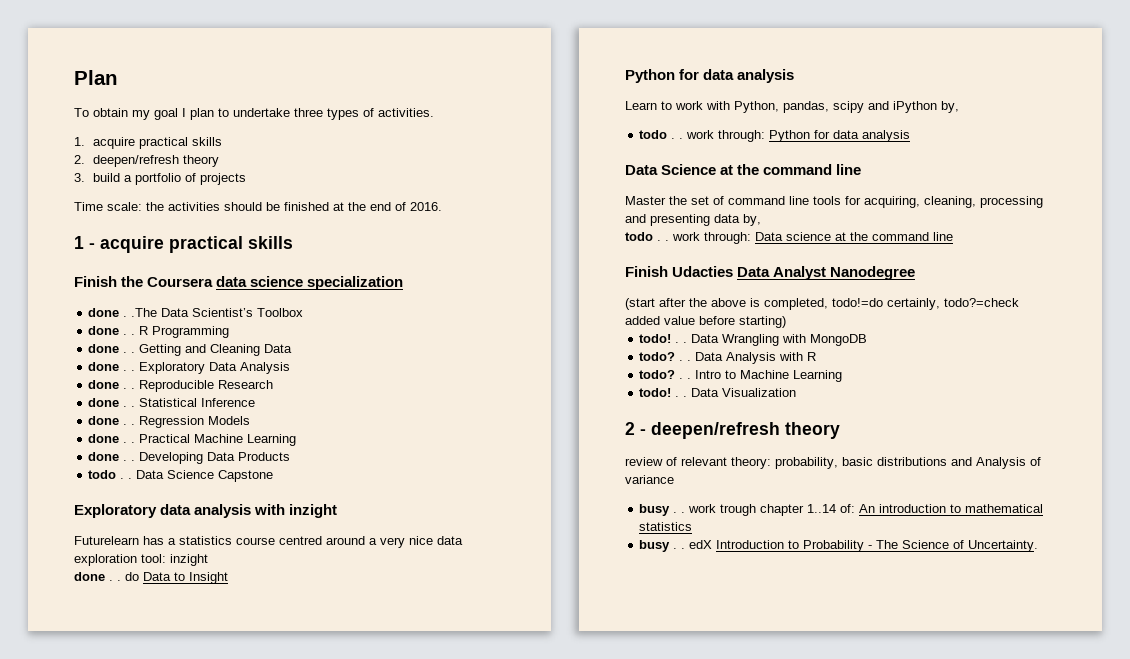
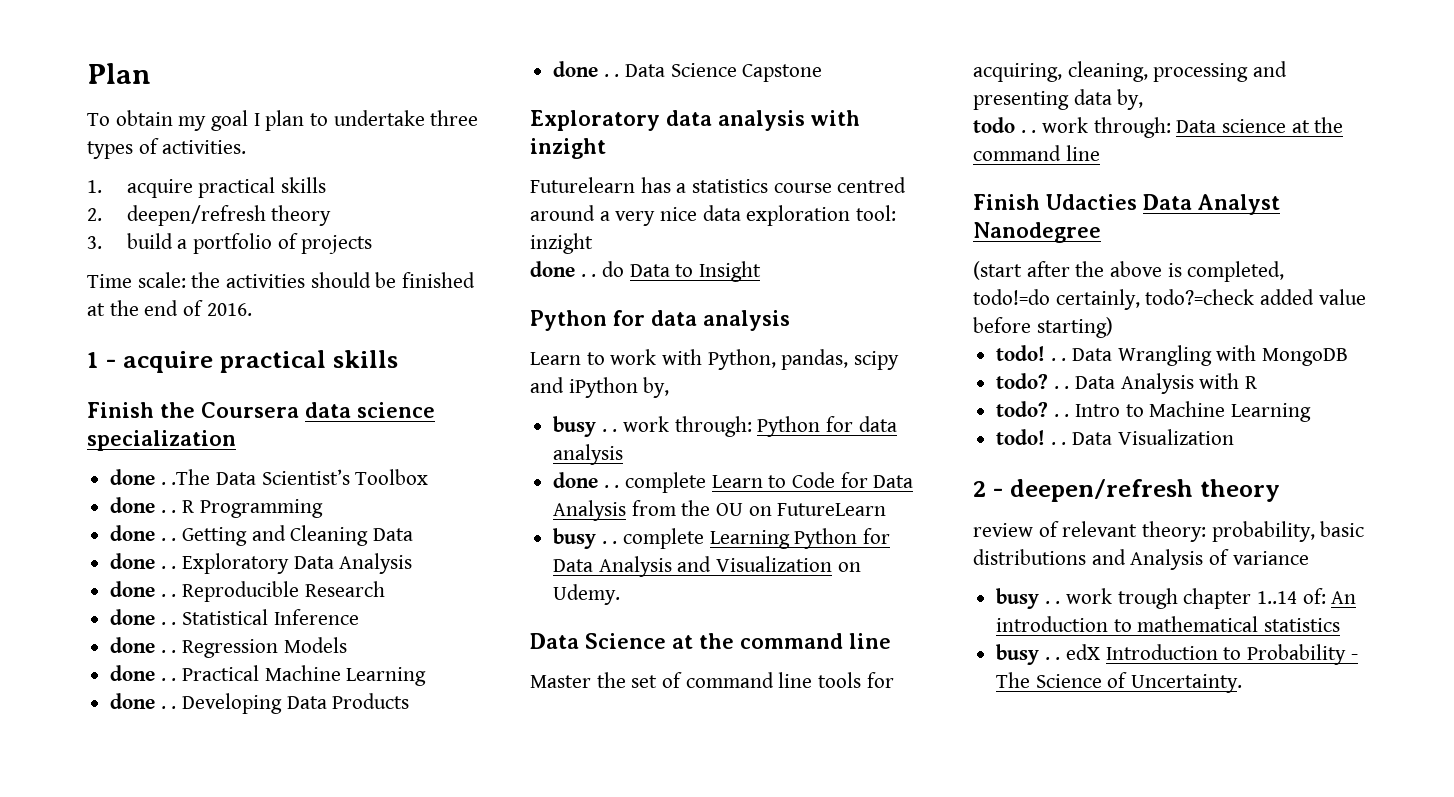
  Developing Data Products
- todo . .
+ done . .
- todo . . work through: Python for data analysis
+ busy . . work through: Python for data analysis
+ done . . complete Learn to Code for Data Analysis from the OU on FutureLearn
+ busy . . complete Learning Python for Data Analysis and Visualization on Udemy.

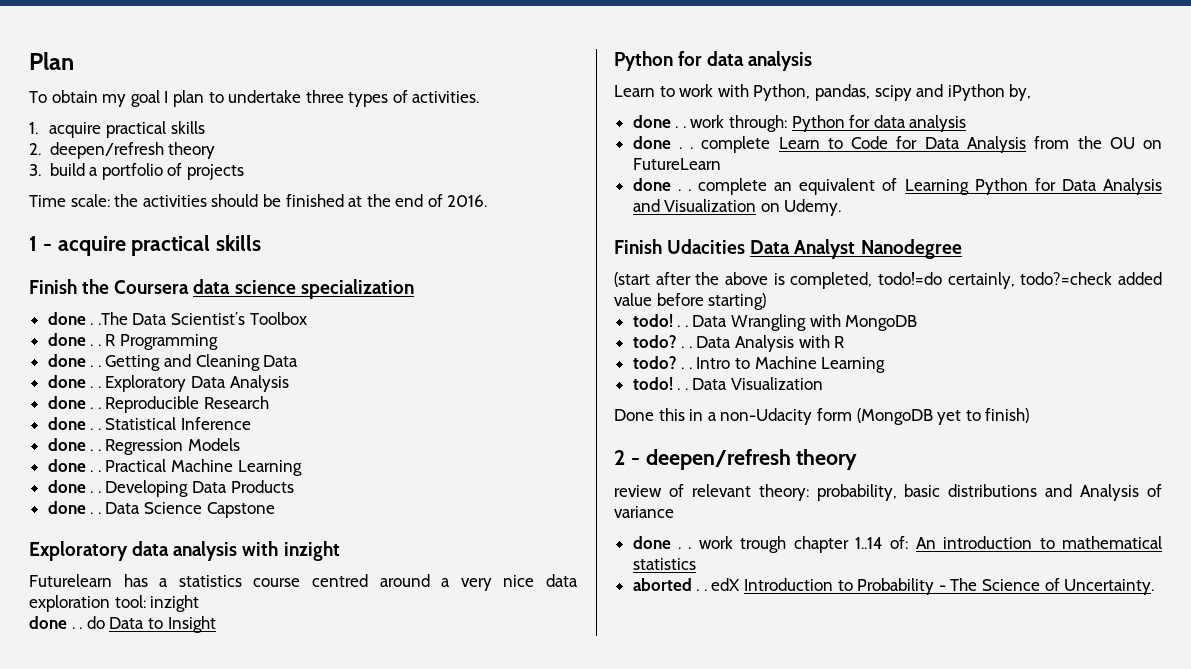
- busy . . work through: Python for data analysis
+ done . . work through: Python for data analysis
- busy . . complete Learning Python for Data Analysis and Visualization on Udemy.
+ done . . complete an equivalent of Learning Python for Data Analysis and Visualization on Udemy.
- Data Science at the command line
- Master the set of command line tools for acquiring, cleaning, processing and presenting data by,
- todo . . work through: Data science at the command line
- Finish Udacties Data Analyst Nanodegree
+ Finish Udacities Data Analyst Nanodegree
+ Done this in a non-Udacity form (MongoDB yet to finish)
- busy . . work trough chapter 1..14 of: An introduction to mathematical statistics
+ done . . work trough chapter 1..14 of: An introduction to mathematical statistics
- busy . . edX Introduction to Probability - The Science of Uncertainty.
+ aborted . . edX Introduction to Probability - The Science of Uncertainty.

